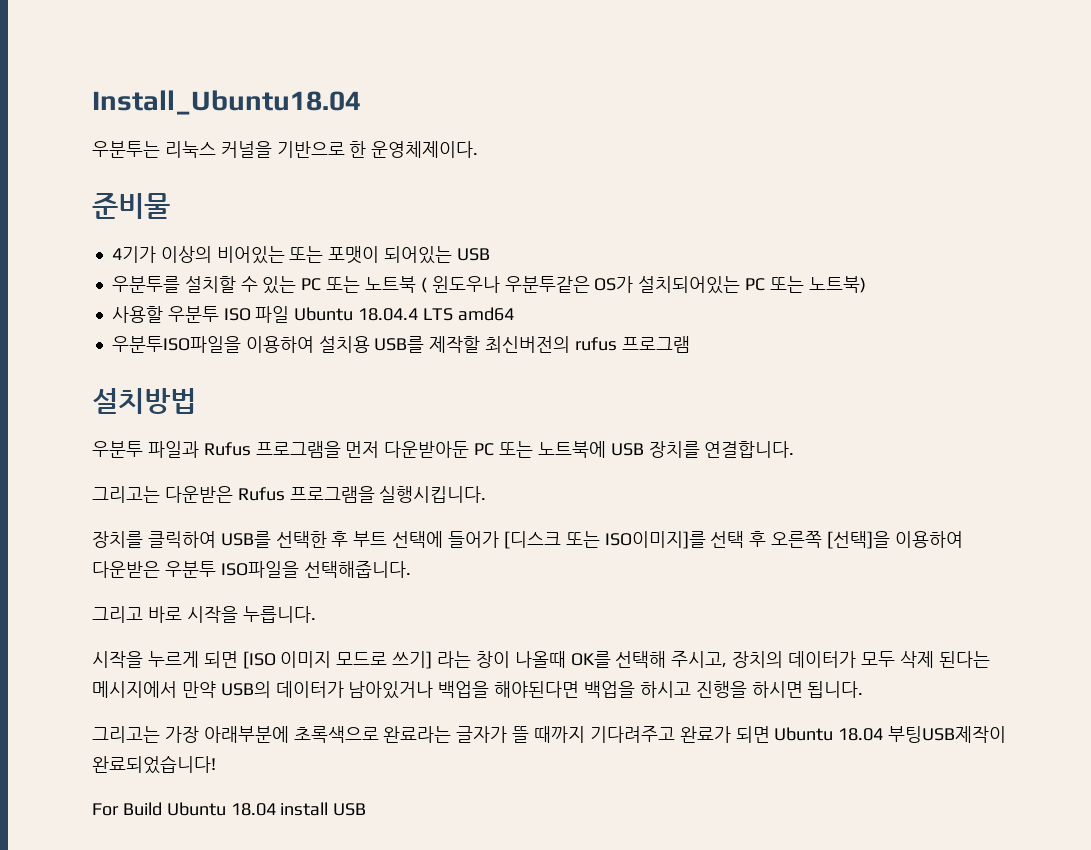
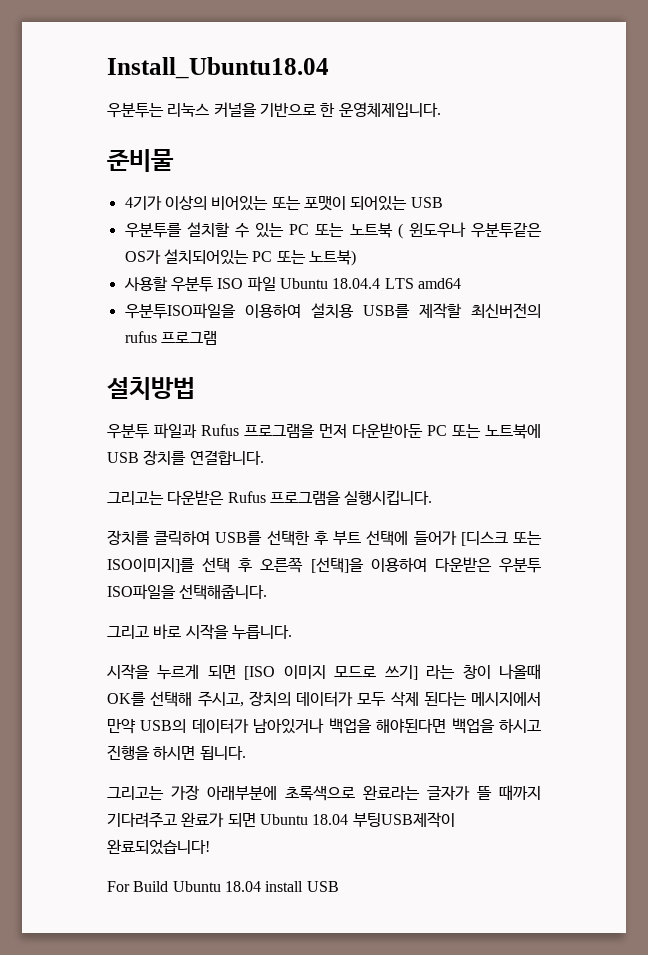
- 우분투는 리눅스 커널을 기반으로 한 운영체제이다.
+ 우분투는 리눅스 커널을 기반으로 한 운영체제입니다.

